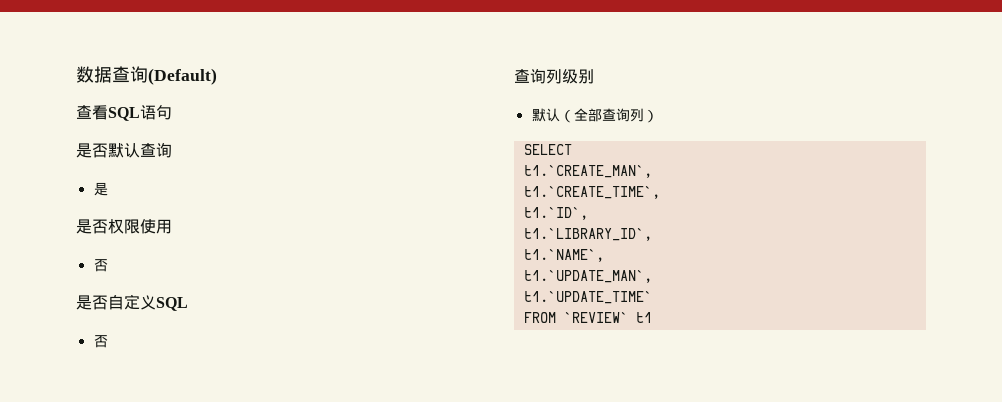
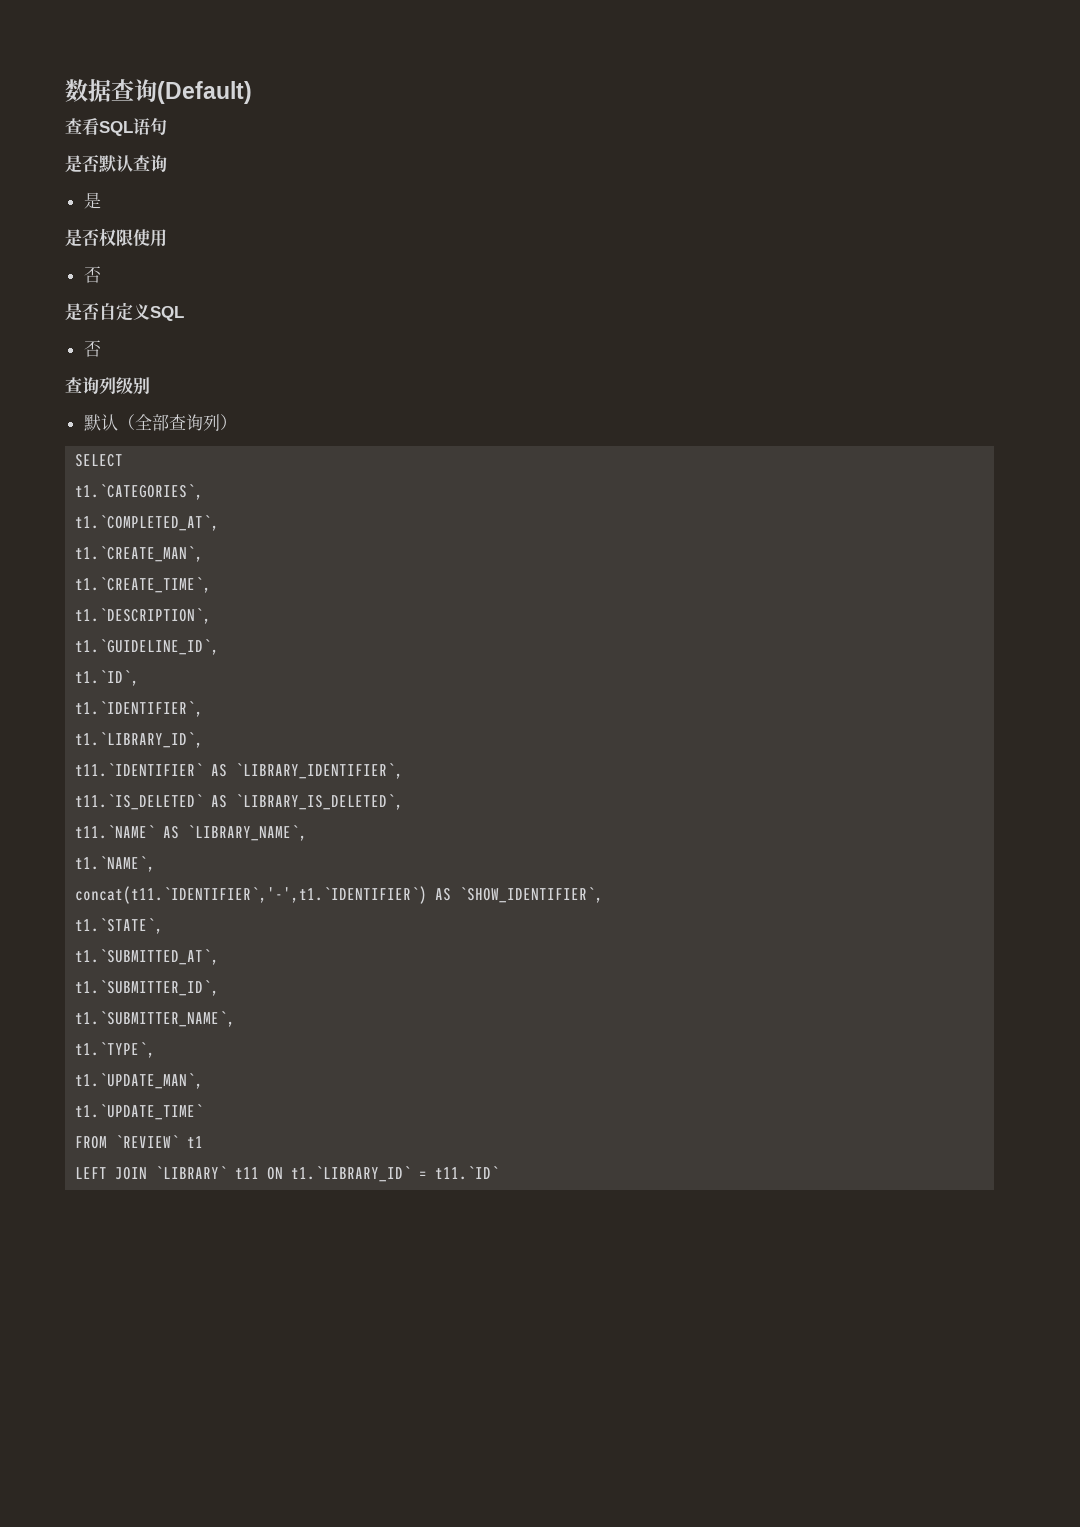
+ t1.`CATEGORIES`,
+ t1.`COMPLETED_AT`,
+ t1.`DESCRIPTION`,
+ t1.`GUIDELINE_ID`,
+ t1.`IDENTIFIER`,
+ t11.`IDENTIFIER` AS `LIBRARY_IDENTIFIER`,
+ t11.`IS_DELETED` AS `LIBRARY_IS_DELETED`,
+ t11.`NAME` AS `LIBRARY_NAME`,
  t1.`NAME`,
+ concat(t11.`IDENTIFIER`,'-',t1.`IDENTIFIER`) AS `SHOW_IDENTIFIER`,
+ t1.`STATE`,
+ t1.`SUBMITTED_AT`,
+ t1.`SUBMITTER_ID`,
+ t1.`SUBMITTER_NAME`,
+ t1.`TYPE`,
+ LEFT JOIN `LIBRARY` t11 ON t1.`LIBRARY_ID` = t11.`ID`

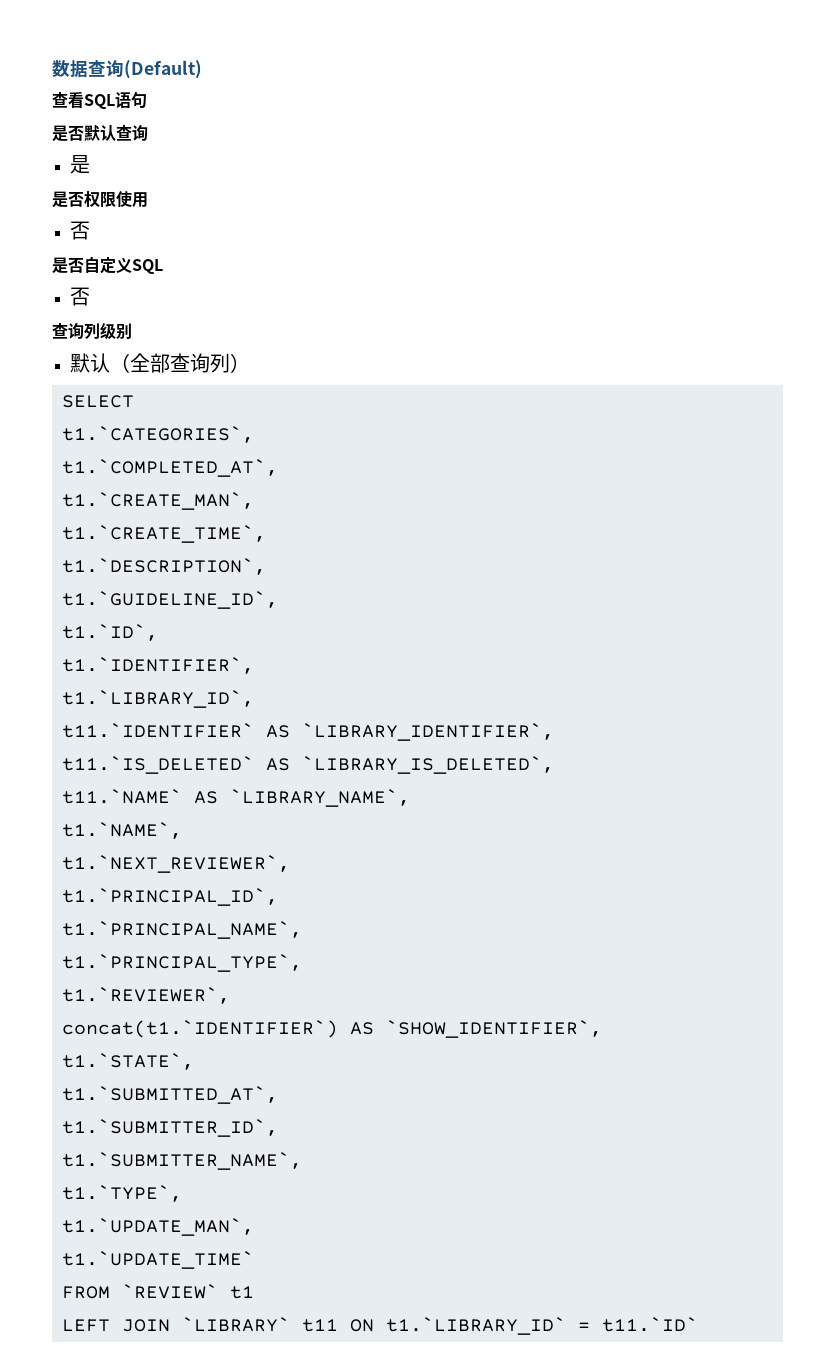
- concat(t11.`IDENTIFIER`,'-',t1.`IDENTIFIER`) AS `SHOW_IDENTIFIER`,
+ t1.`NEXT_REVIEWER`,
+ t1.`PRINCIPAL_ID`,
+ t1.`PRINCIPAL_NAME`,
+ t1.`PRINCIPAL_TYPE`,
+ t1.`REVIEWER`,
+ concat(t1.`IDENTIFIER`) AS `SHOW_IDENTIFIER`,

